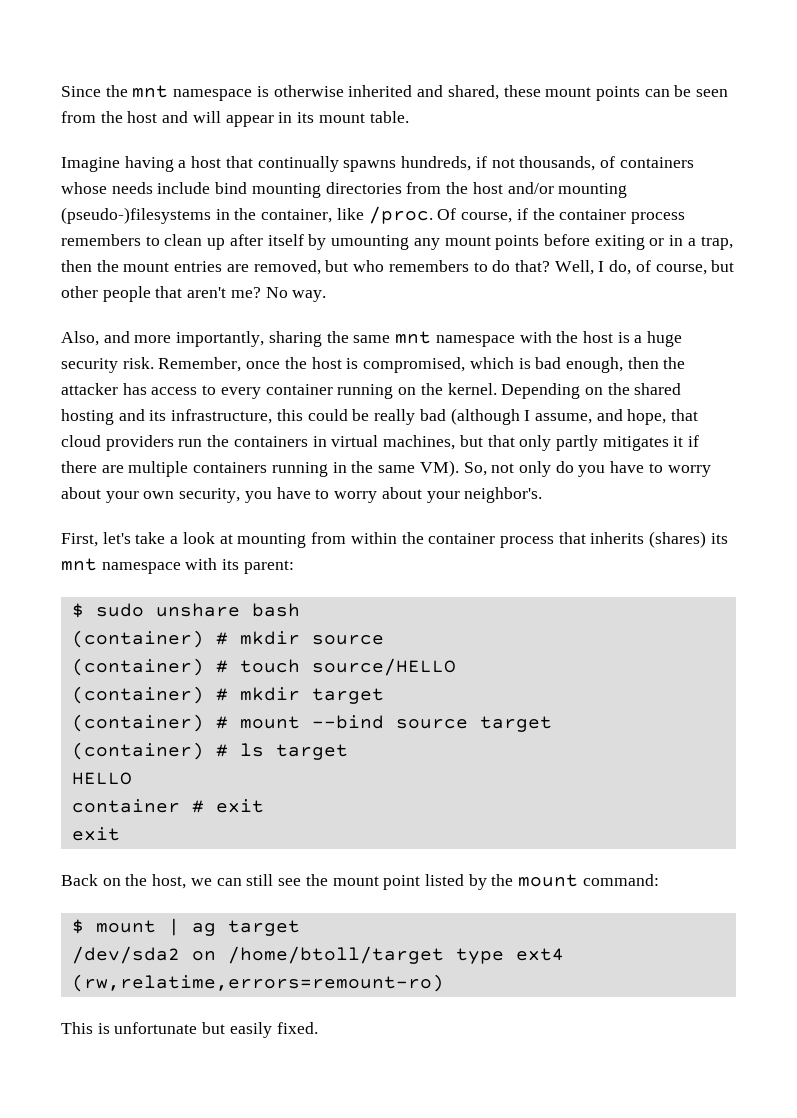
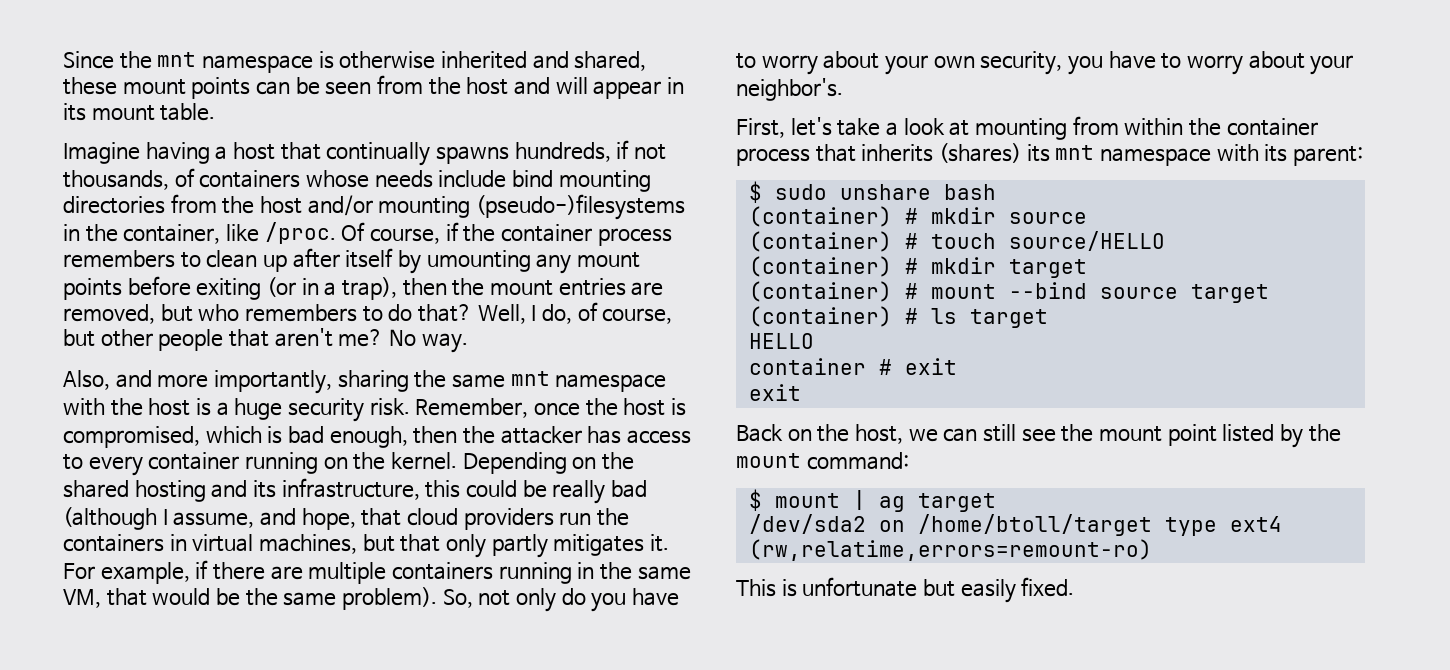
- Of course, if the container process remembers to clean up after itself by umounting any mount points before exiting or in a trap, then the mount entries are removed, but who remembers to do that?
+ Of course, if the container process remembers to clean up after itself by umounting any mount points before exiting (or in a trap), then the mount entries are removed, but who remembers to do that?
- Depending on the shared hosting and its infrastructure, this could be really bad (although I assume, and hope, that cloud providers run the containers in virtual machines, but that only partly mitigates it if there are multiple containers running in the same VM). So, not only do you have to worry about your own security, you have to worry about your neighbor's.
+ Depending on the shared hosting and its infrastructure, this could be really bad (although I assume, and hope, that cloud providers run the containers in virtual machines, but that only partly mitigates it. For example, if there are multiple containers running in the same VM, that would be the same problem). So, not only do you have to worry about your own security, you have to worry about your neighbor's.

